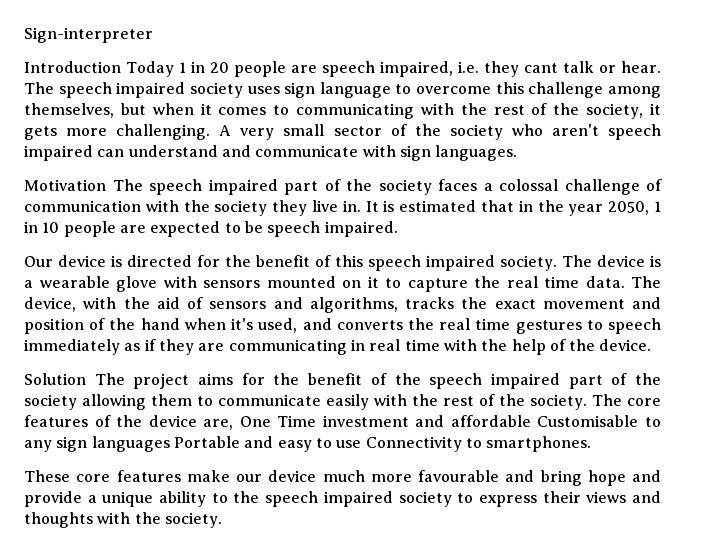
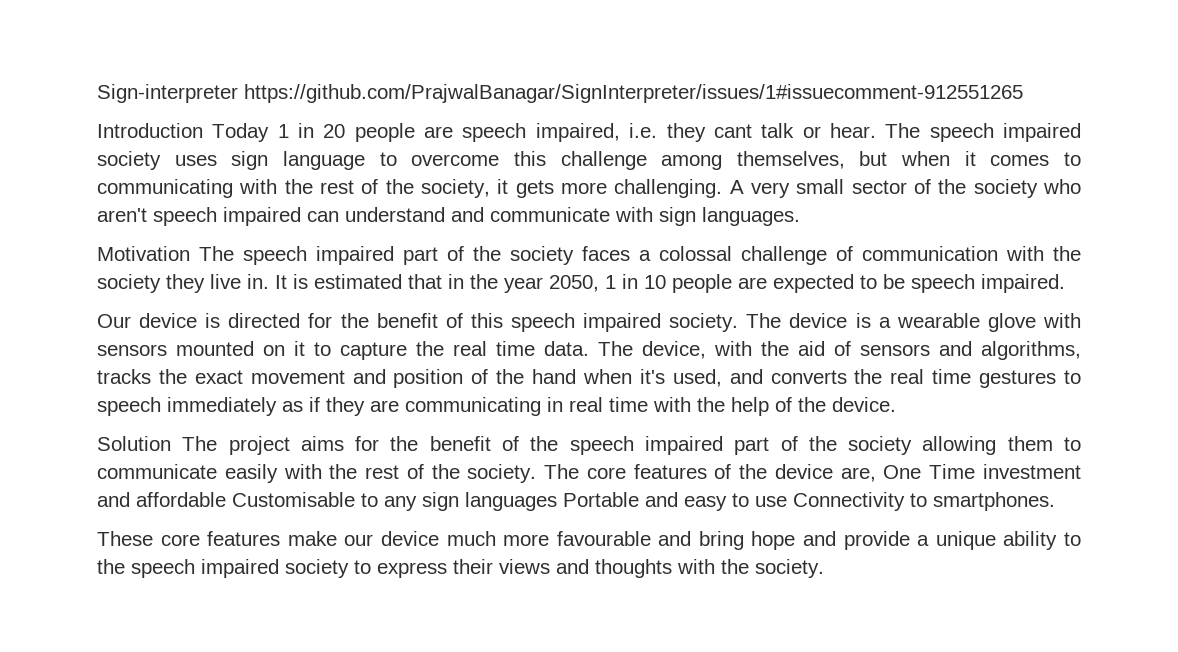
- Sign-interpreter
+ Sign-interpreter https://github.com/PrajwalBanagar/SignInterpreter/issues/1#issuecomment-912551265

